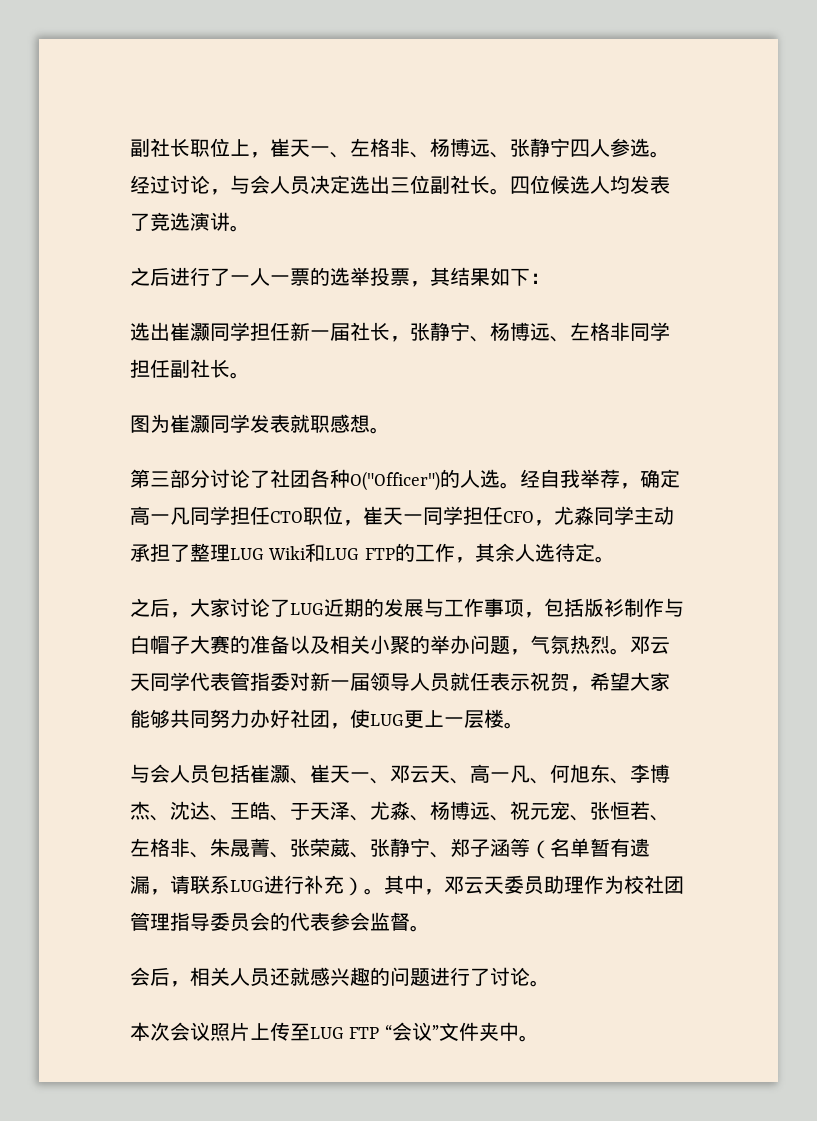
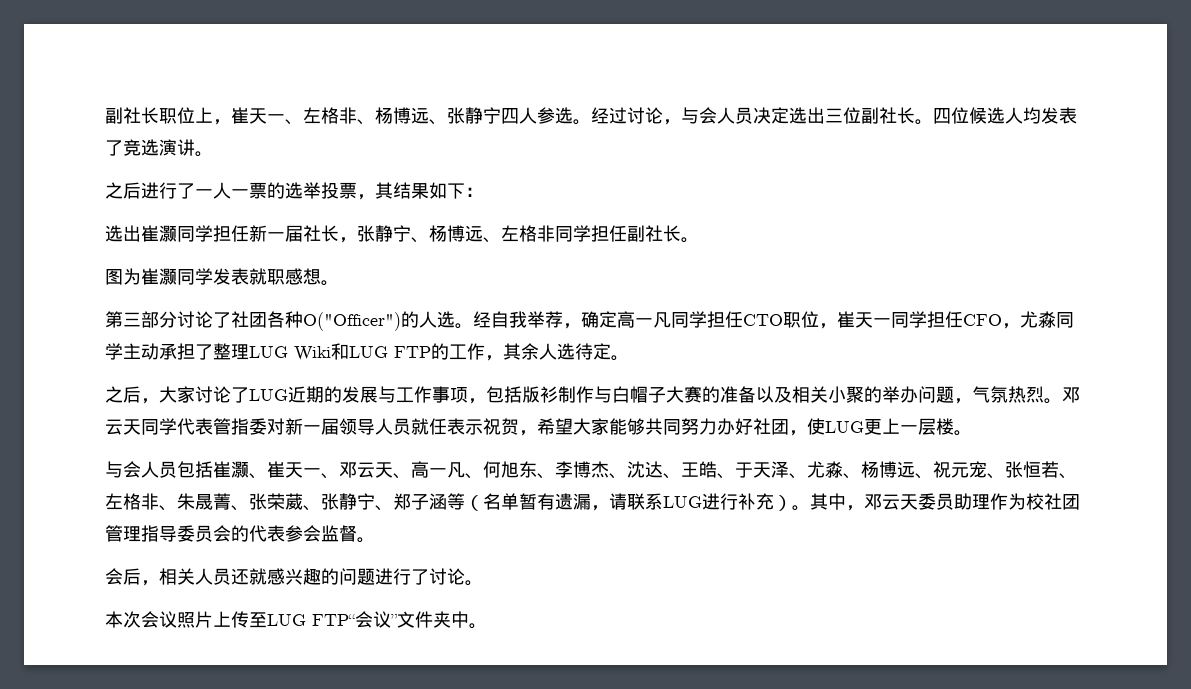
- 本次会议照片上传至LUG FTP “会议”文件夹中。
+ 本次会议照片上传至LUG FTP“会议”文件夹中。

